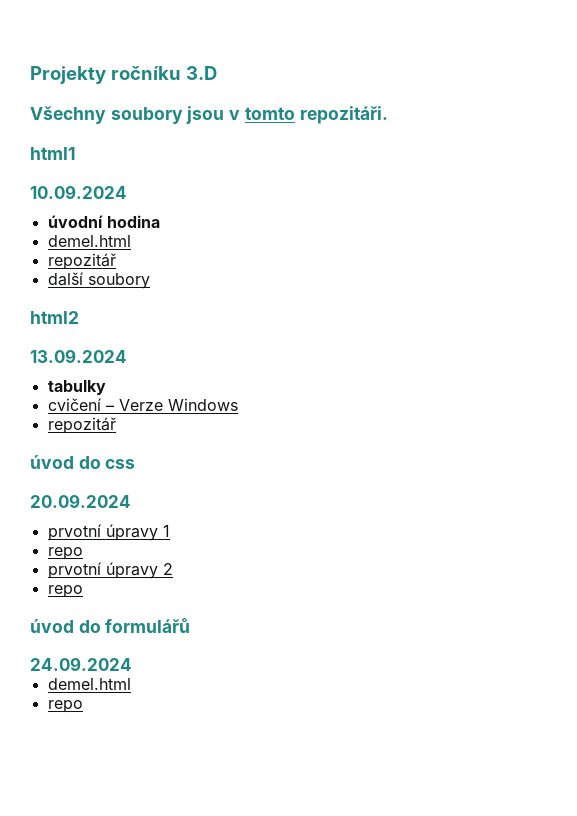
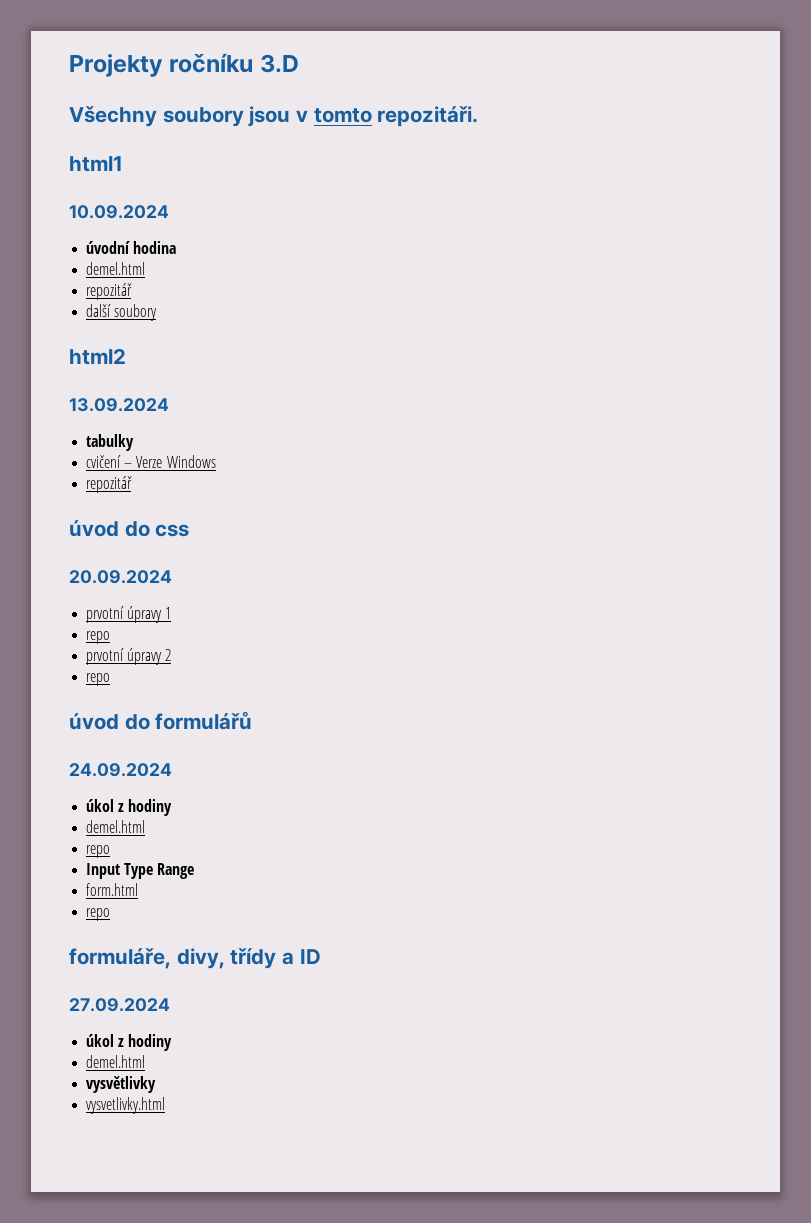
  24.09.2024
+ úkol z hodiny
+ Input Type Range
+ form.html
+ repo
+ formuláře, divy, třídy a ID
+ 27.09.2024
+ úkol z hodiny
+ demel.html
+ vysvětlivky
+ vysvetlivky.html

